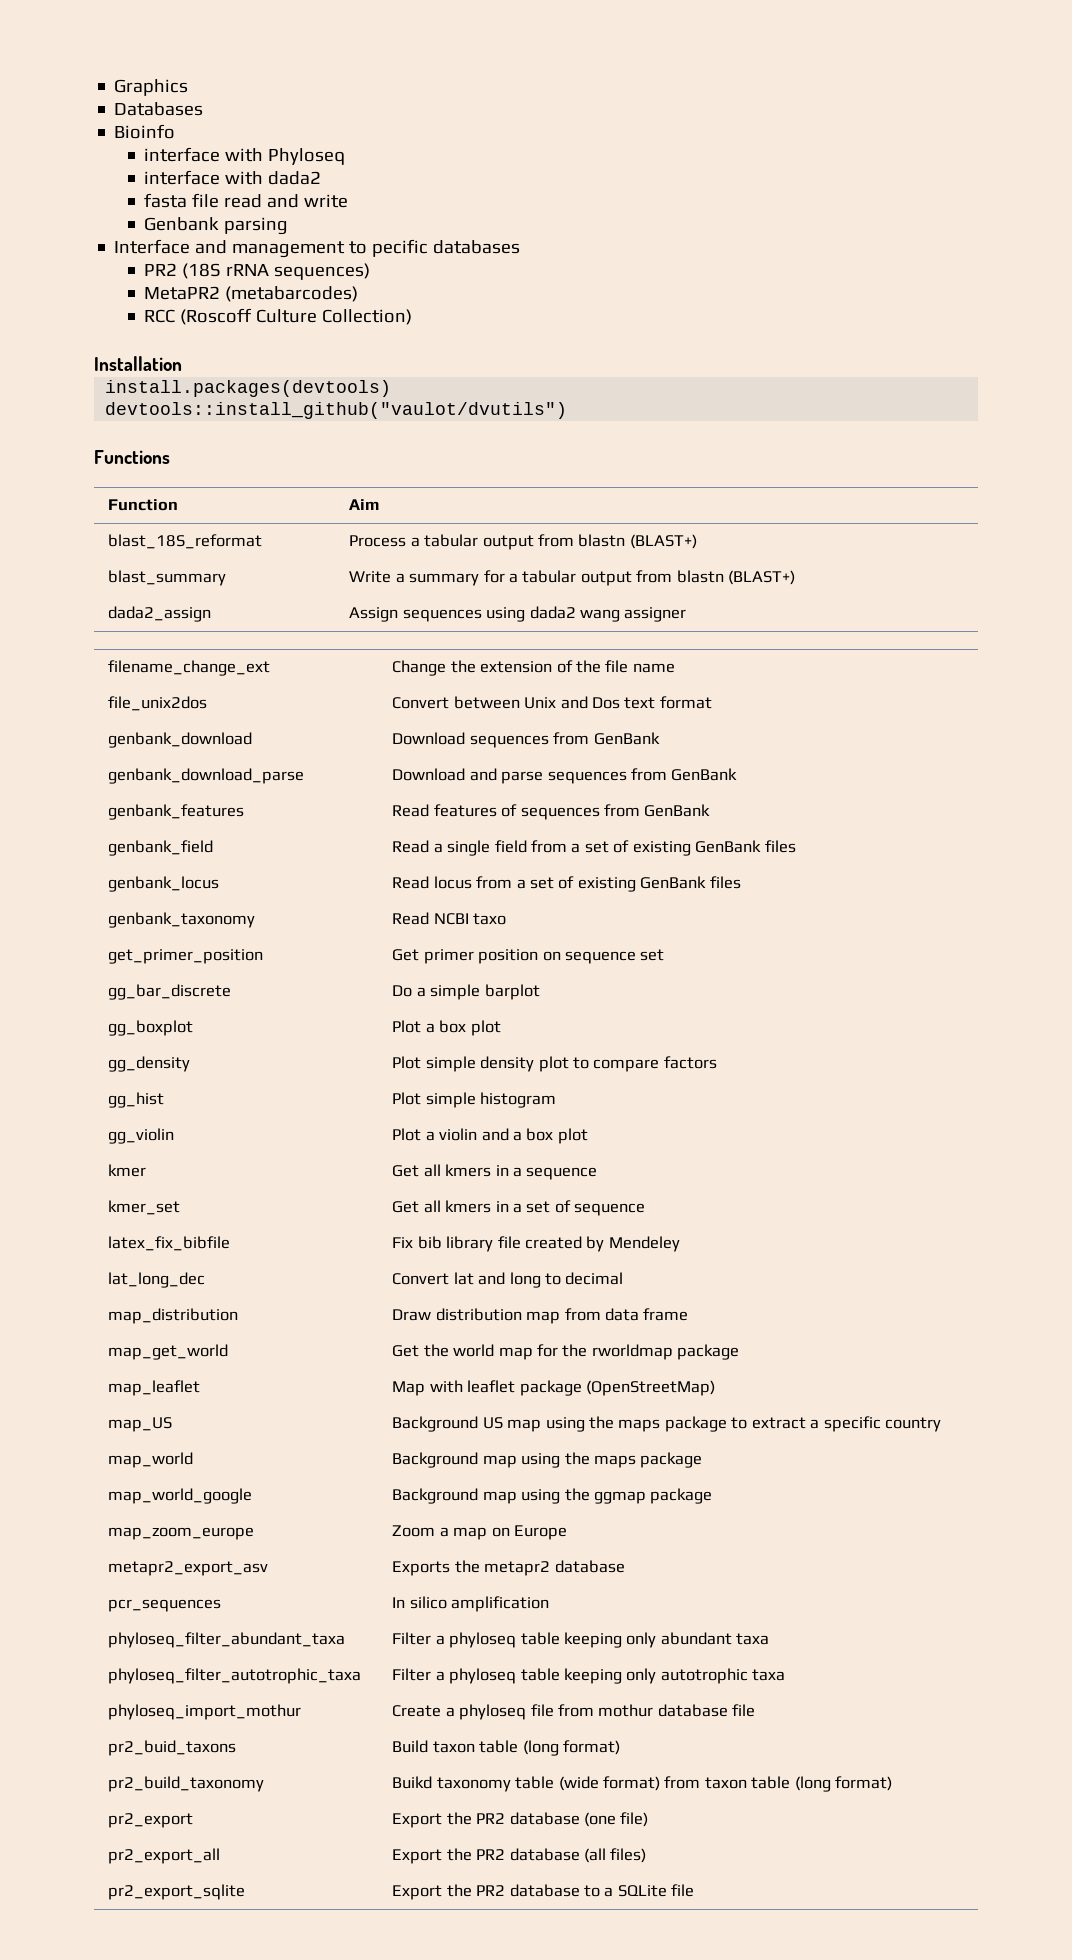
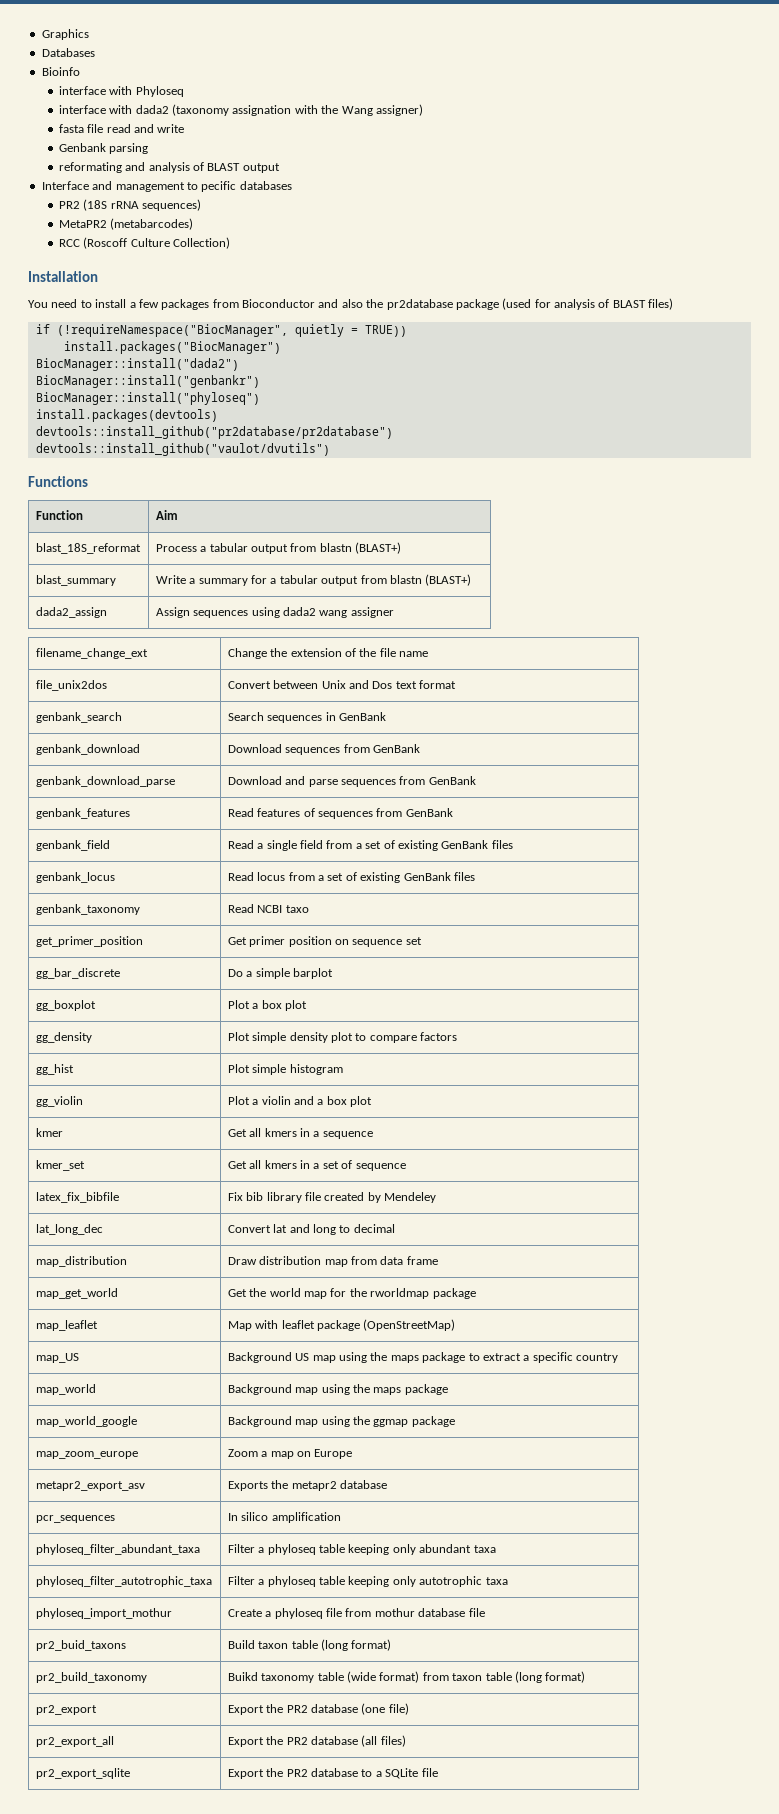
- interface with dada2
+ interface with dada2 (taxonomy assignation with the Wang assigner)
+ reformating and analysis of BLAST output
+ You need to install a few packages from Bioconductor and also the pr2database package (used for analysis of BLAST files)
+ if (!requireNamespace("BiocManager", quietly = TRUE))
+ install.packages("BiocManager")
+ BiocManager::install("dada2")
+ BiocManager::install("genbankr")
+ BiocManager::install("phyloseq")
+ devtools::install_github("pr2database/pr2database")
+ genbank_search | Search sequences in GenBank

